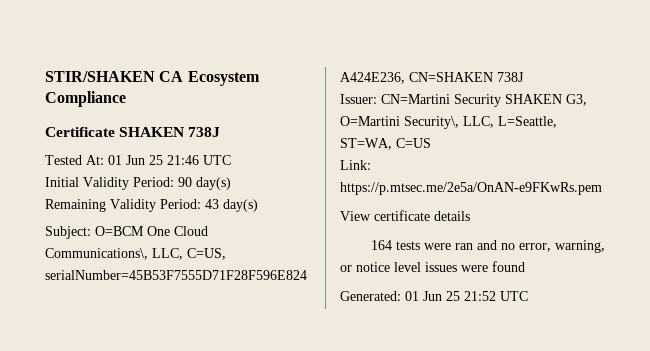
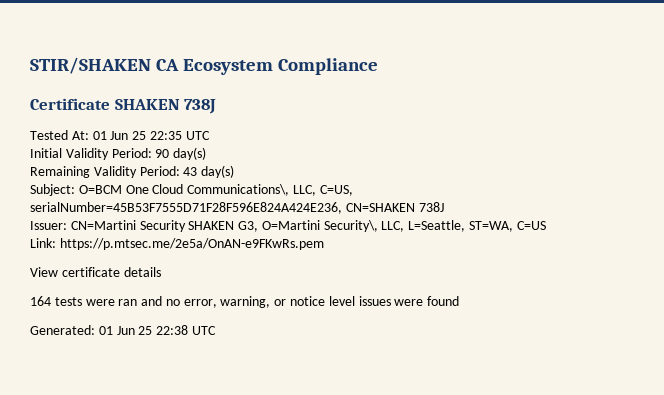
- Tested At: 01 Jun 25 21:46 UTC
+ Tested At: 01 Jun 25 22:35 UTC
- Generated: 01 Jun 25 21:52 UTC
+ Generated: 01 Jun 25 22:38 UTC

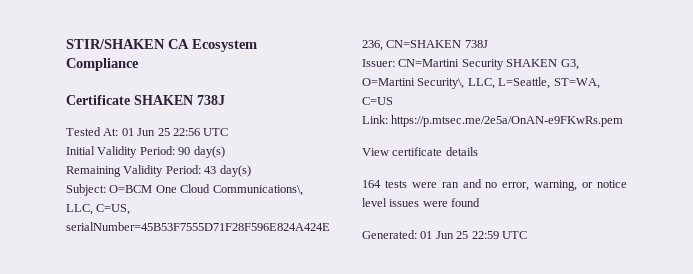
- Tested At: 01 Jun 25 22:35 UTC
+ Tested At: 01 Jun 25 22:56 UTC
- Generated: 01 Jun 25 22:38 UTC
+ Generated: 01 Jun 25 22:59 UTC

